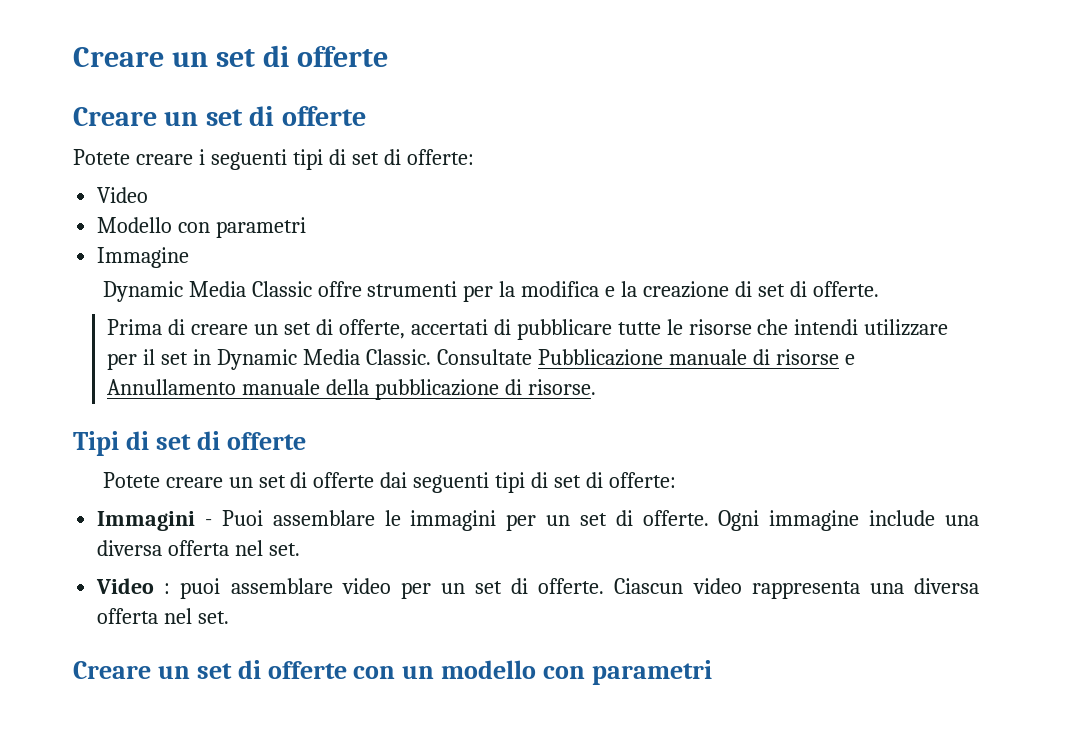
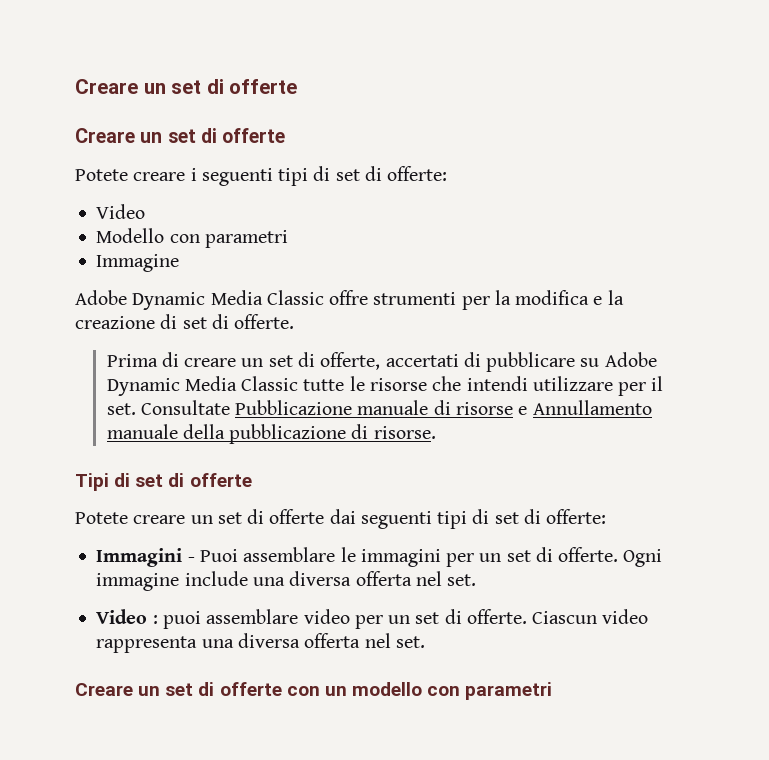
- Dynamic Media Classic offre strumenti per la modifica e la creazione di set di offerte.
+ Adobe Dynamic Media Classic offre strumenti per la modifica e la creazione di set di offerte.
- Prima di creare un set di offerte, accertati di pubblicare tutte le risorse che intendi utilizzare per il set in Dynamic Media Classic.
+ Prima di creare un set di offerte, accertati di pubblicare su Adobe Dynamic Media Classic tutte le risorse che intendi utilizzare per il set.

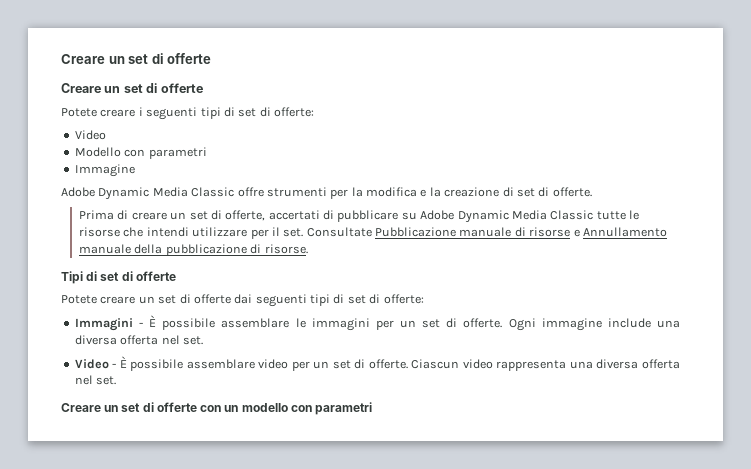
- Immagini - Puoi assemblare le immagini per un set di offerte.
+ Immagini - È possibile assemblare le immagini per un set di offerte.
- Video : puoi assemblare video per un set di offerte.
+ Video - È possibile assemblare video per un set di offerte.

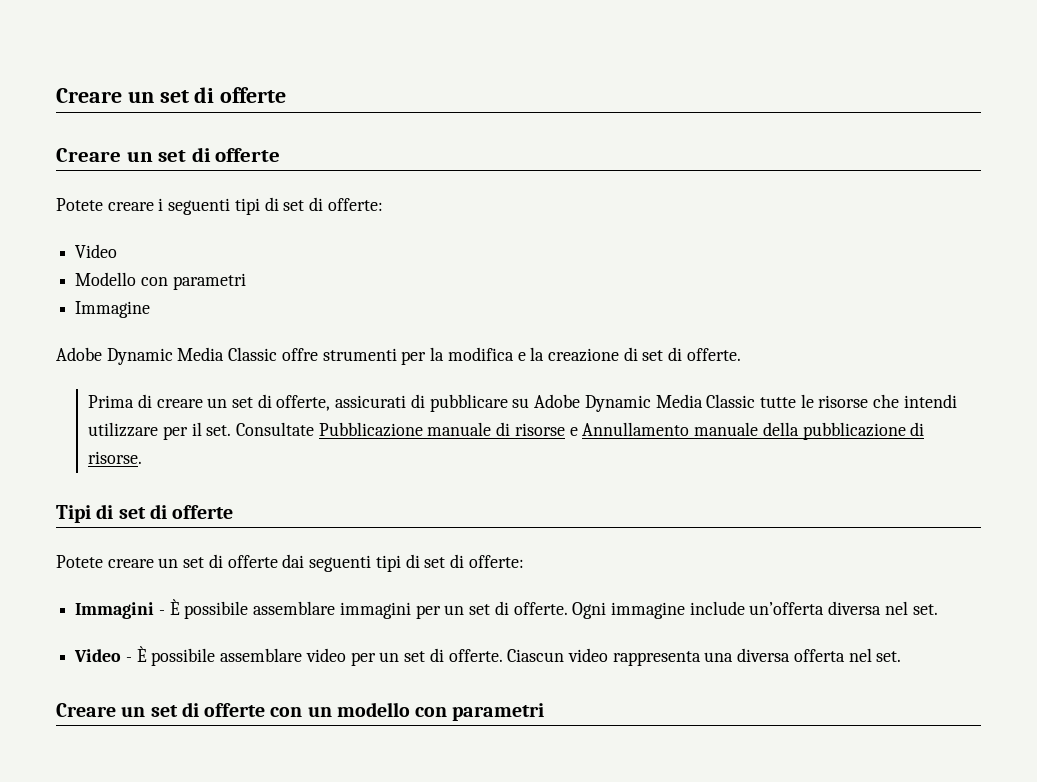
- Prima di creare un set di offerte, accertati di pubblicare su Adobe Dynamic Media Classic tutte le risorse che intendi utilizzare per il set.
+ Prima di creare un set di offerte, assicurati di pubblicare su Adobe Dynamic Media Classic tutte le risorse che intendi utilizzare per il set.
- Immagini - È possibile assemblare le immagini per un set di offerte.
+ Immagini - È possibile assemblare immagini per un set di offerte.
- Ogni immagine include una diversa offerta nel set.
+ Ogni immagine include un’offerta diversa nel set.

